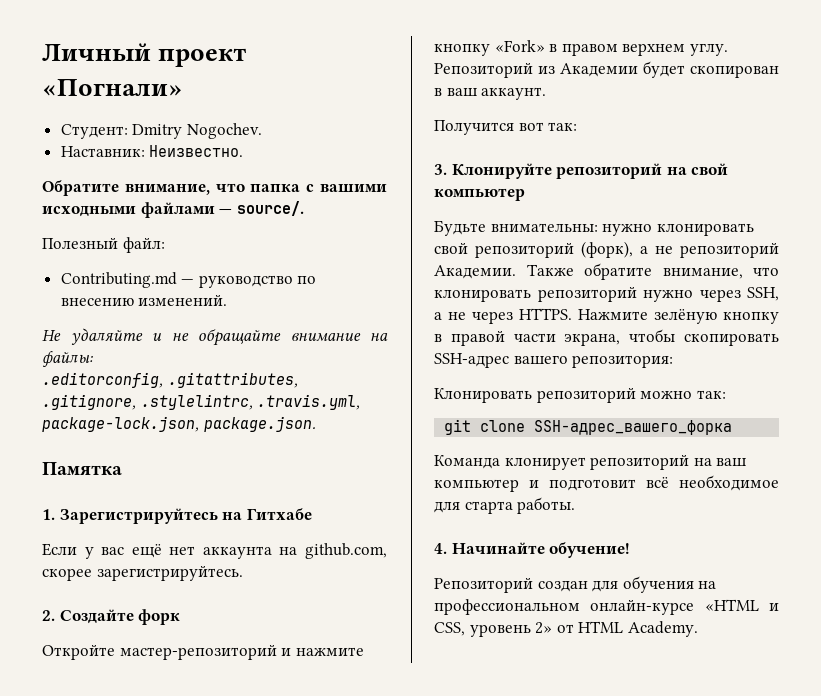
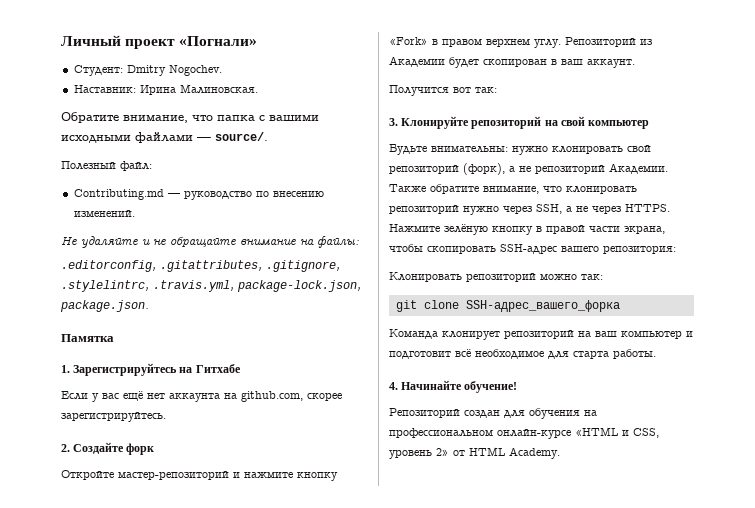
- Наставник: Неизвестно.
+ Наставник: Ирина Малиновская.

